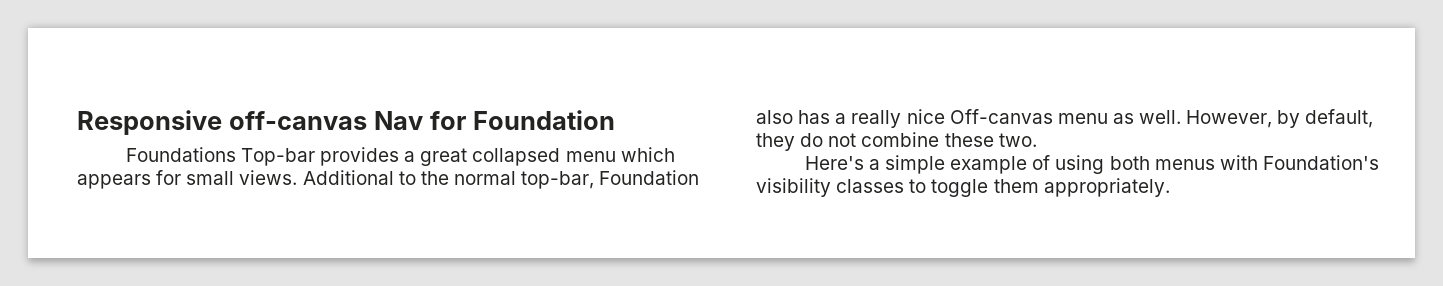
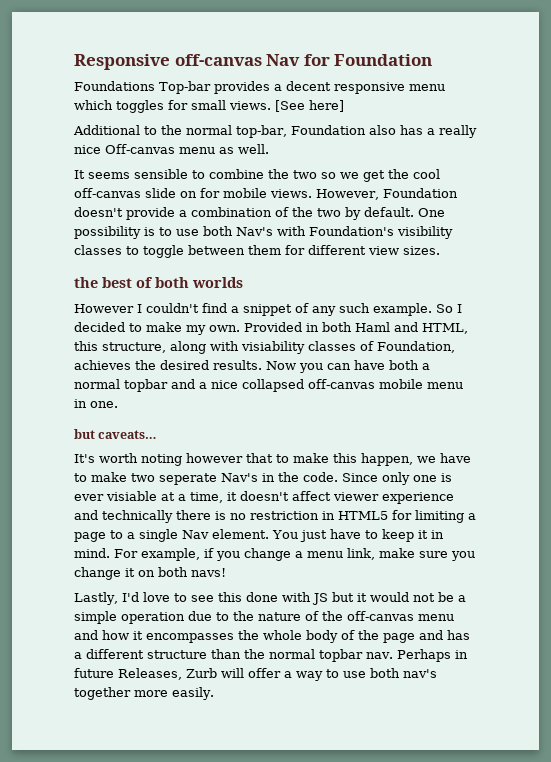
- Foundations Top-bar provides a great collapsed menu which appears for small views. Additional to the normal top-bar, Foundation also has a really nice Off-canvas menu as well. However, by default, they do not combine these two.
- Here's a simple example of using both menus with Foundation's visibility classes to toggle them appropriately.
+ Foundations Top-bar provides a decent responsive menu which toggles for small views. [See here]
+ Additional to the normal top-bar, Foundation also has a really nice Off-canvas menu as well.
+ It seems sensible to combine the two so we get the cool off-canvas slide on for mobile views. However, Foundation doesn't provide a combination of the two by default. One possibility is to use both Nav's with Foundation's visibility classes to toggle between them for different view sizes.
+ the best of both worlds
+ However I couldn't find a snippet of any such example. So I decided to make my own. Provided in both Haml and HTML, this structure, along with visiability classes of Foundation, achieves the desired results. Now you can have both a normal topbar and a nice collapsed off-canvas mobile menu in one.
+ but caveats…
+ It's worth noting however that to make this happen, we have to make two seperate Nav's in the code. Since only one is ever visiable at a time, it doesn't affect viewer experience and technically there is no restriction in HTML5 for limiting a page to a single Nav element. You just have to keep it in mind. For example, if you change a menu link, make sure you change it on both navs!
+ Lastly, I'd love to see this done with JS but it would not be a simple operation due to the nature of the off-canvas menu and how it encompasses the whole body of the page and has a different structure than the normal topbar nav. Perhaps in future Releases, Zurb will offer a way to use both nav's together more easily.

